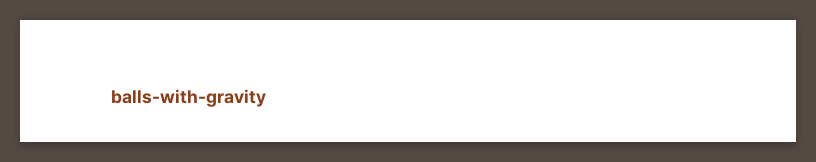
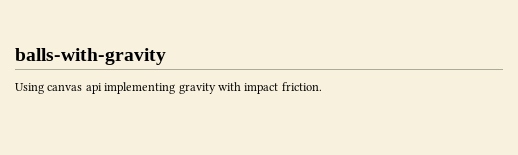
+ Using canvas api implementing gravity with impact friction.

